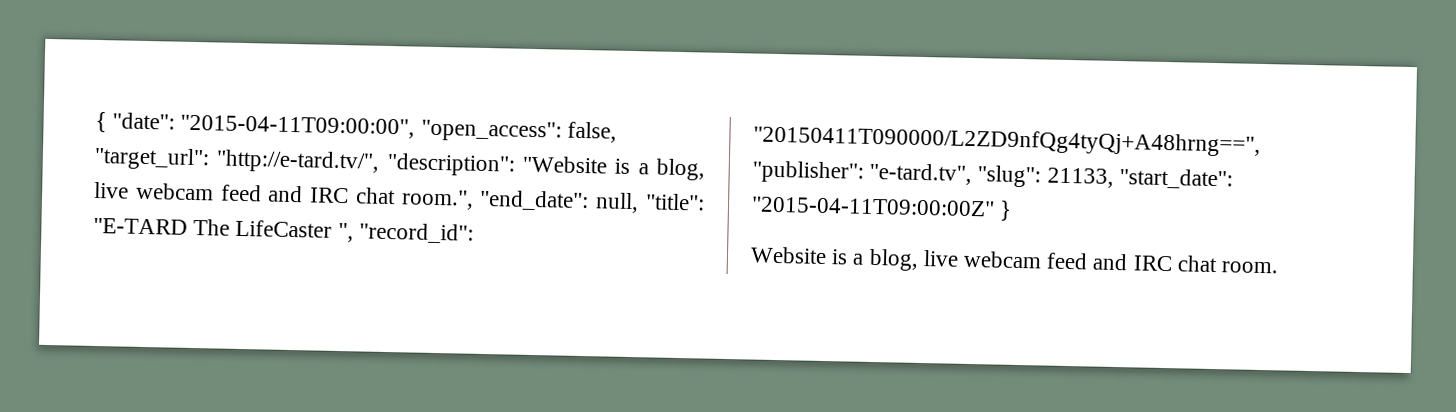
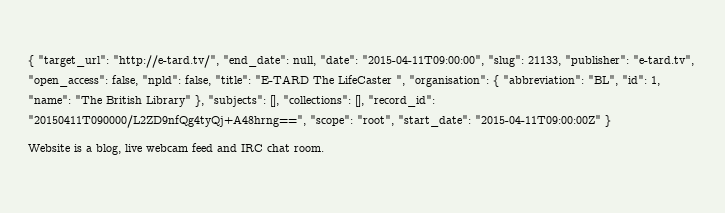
- { "date": "2015-04-11T09:00:00", "open_access": false, "target_url": "http://e-tard.tv/", "description": "Website is a blog, live webcam feed and IRC chat room.", "end_date": null, "title": "E-TARD The LifeCaster ", "record_id": "20150411T090000/L2ZD9nfQg4tyQj+A48hrng==", "publisher": "e-tard.tv", "slug": 21133, "start_date": "2015-04-11T09:00:00Z" }
+ { "target_url": "http://e-tard.tv/", "end_date": null, "date": "2015-04-11T09:00:00", "slug": 21133, "publisher": "e-tard.tv", "open_access": false, "npld": false, "title": "E-TARD The LifeCaster ", "organisation": { "abbreviation": "BL", "id": 1, "name": "The British Library" }, "subjects": [], "collections": [], "record_id": "20150411T090000/L2ZD9nfQg4tyQj+A48hrng==", "scope": "root", "start_date": "2015-04-11T09:00:00Z" }

